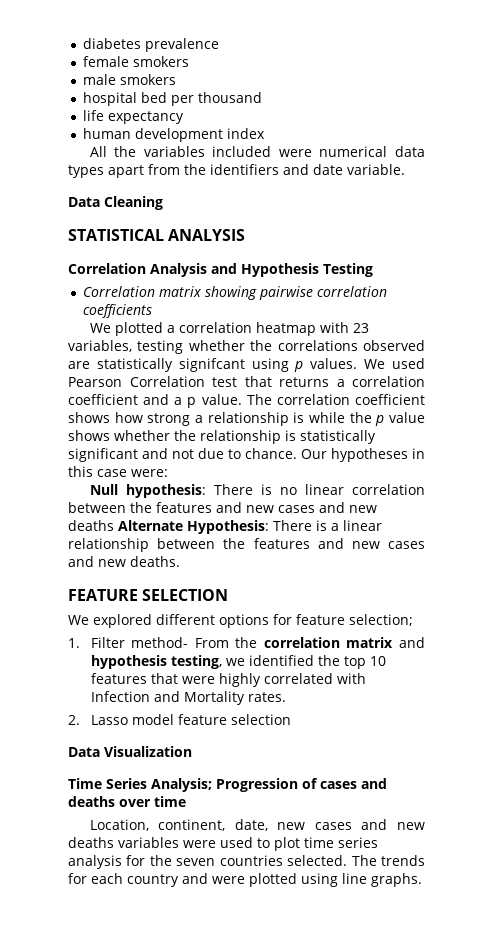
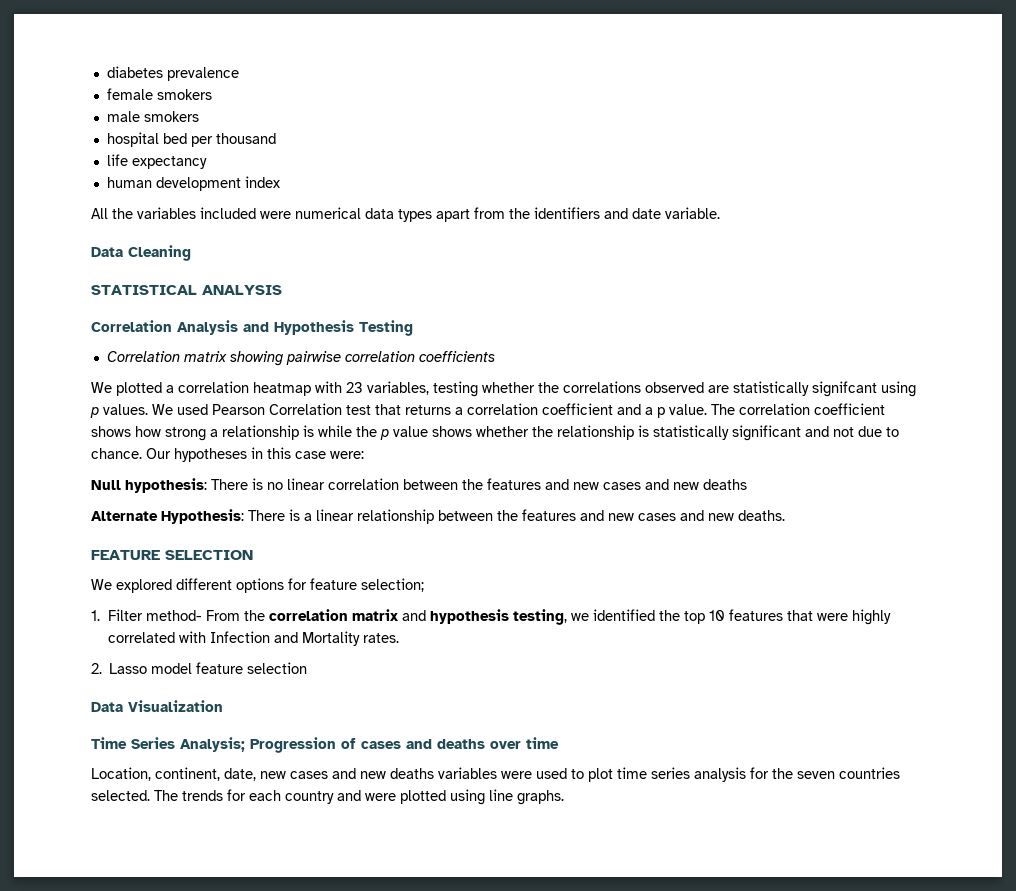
- Null hypothesis: There is no linear correlation between the features and new cases and new deaths Alternate Hypothesis: There is a linear relationship between the features and new cases and new deaths.
+ Null hypothesis: There is no linear correlation between the features and new cases and new deaths
+ Alternate Hypothesis: There is a linear relationship between the features and new cases and new deaths.

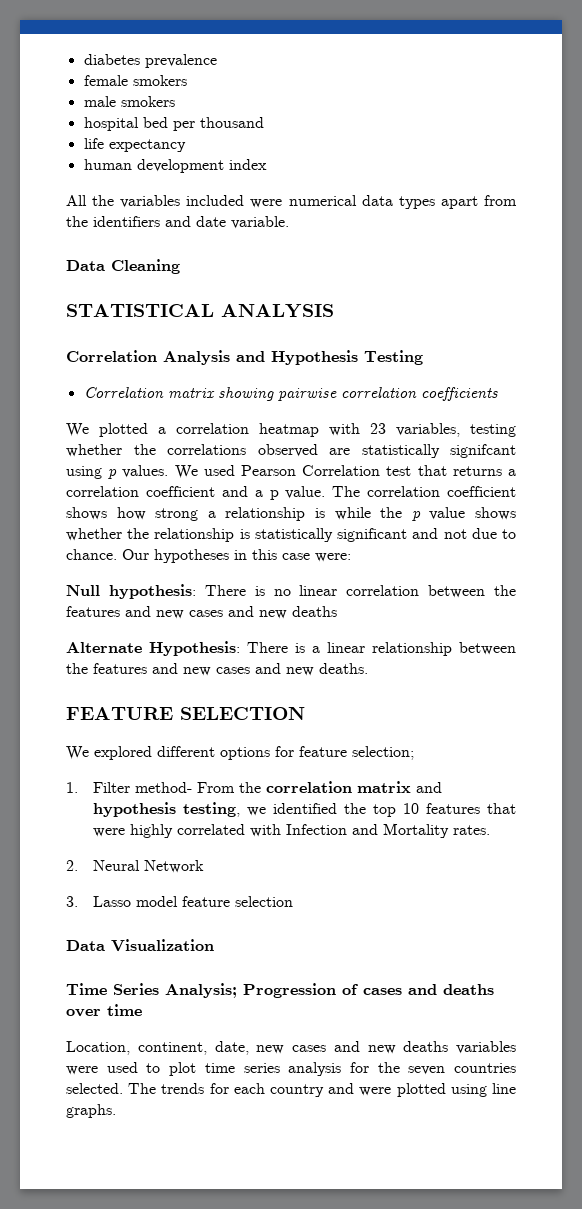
- 2. Lasso model feature selection
+ 2. Neural Network
+ 3. Lasso model feature selection

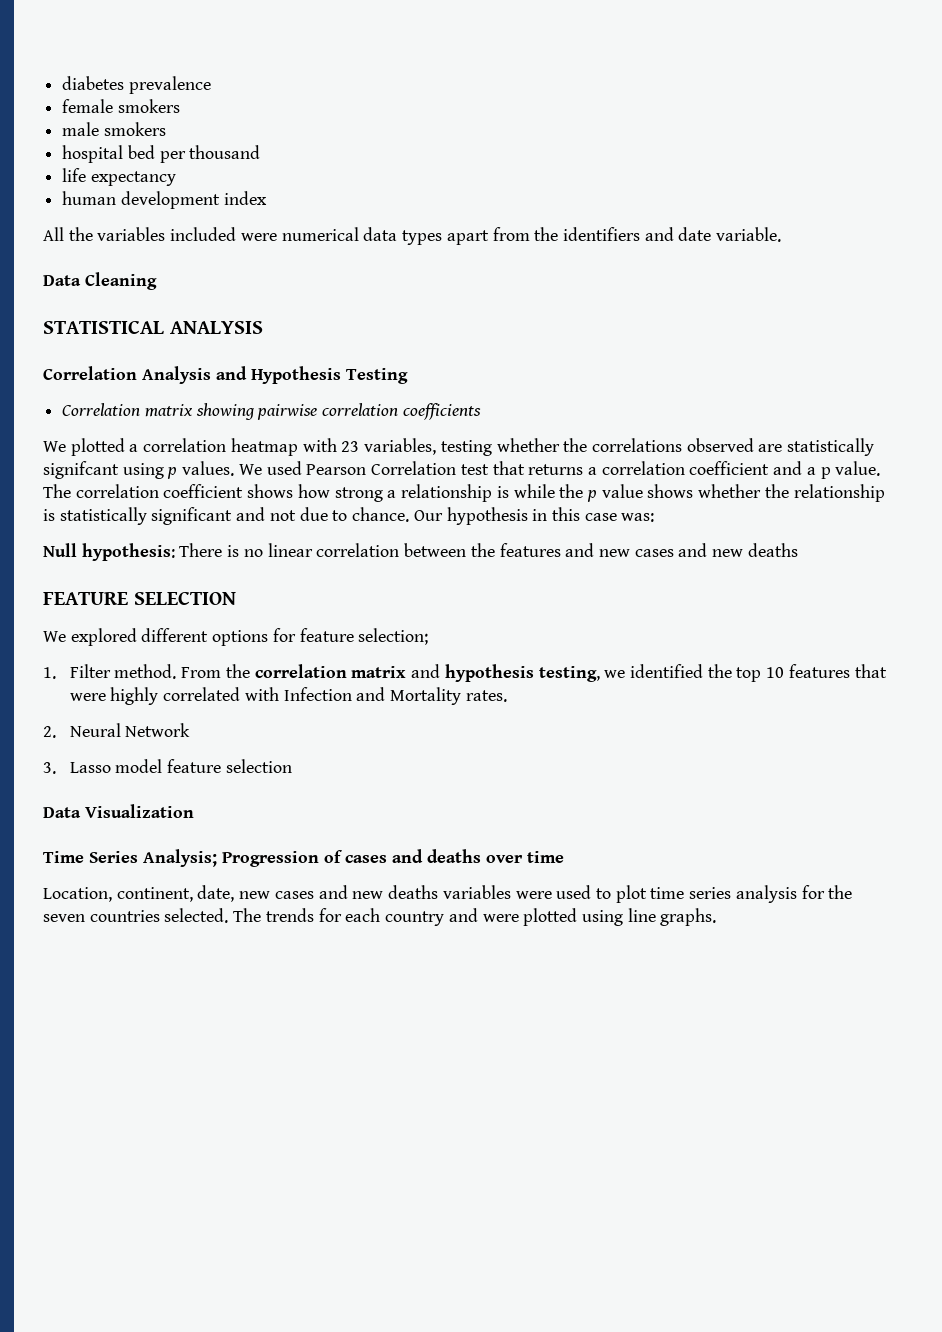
- Our hypotheses in this case were:
+ Our hypothesis in this case was:
- Alternate Hypothesis: There is a linear relationship between the features and new cases and new deaths.
- 1. Filter method- From the correlation matrix and hypothesis testing, we identified the top 10 features that were highly correlated with Infection and Mortality rates.
+ 1. Filter method. From the correlation matrix and hypothesis testing, we identified the top 10 features that were highly correlated with Infection and Mortality rates.

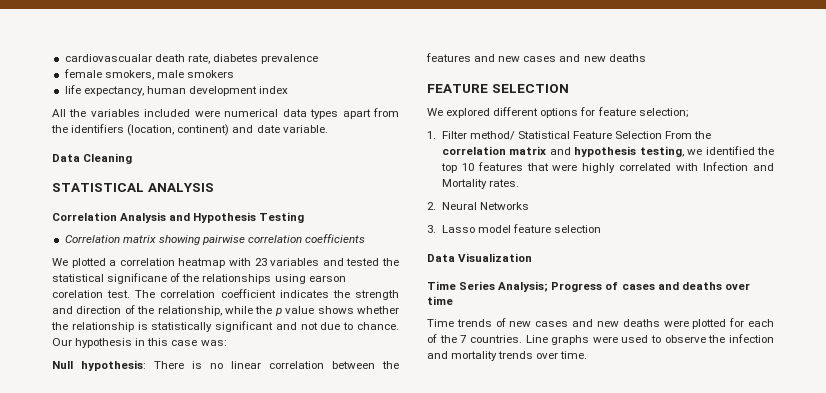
- diabetes prevalence
+ cardiovascualar death rate, diabetes prevalence
- female smokers
- male smokers
+ female smokers, male smokers
- hospital bed per thousand
- life expectancy
- human development index
+ life expectancy, human development index
- All the variables included were numerical data types apart from the identifiers and date variable.
+ All the variables included were numerical data types apart from the identifiers (location, continent) and date variable.
- We plotted a correlation heatmap with 23 variables, testing whether the correlations observed are statistically signifcant using p values. We used Pearson Correlation test that returns a correlation coefficient and a p value. The correlation coefficient shows how strong a relationship is while the p value shows whether the relationship is statistically significant and not due to chance.
+ We plotted a correlation heatmap with 23 variables and tested the statistical significane of the relationships using earson corelation test. The correlation coefficient indicates the strength and direction of the relationship, while the p value shows whether the relationship is statistically significant and not due to chance.
- 1. Filter method. From the correlation matrix and hypothesis testing, we identified the top 10 features that were highly correlated with Infection and Mortality rates.
+ 1. Filter method/ Statistical Feature Selection From the correlation matrix and hypothesis testing, we identified the top 10 features that were highly correlated with Infection and Mortality rates.
- 2. Neural Network
+ 2. Neural Networks
- Time Series Analysis; Progression of cases and deaths over time
+ Time Series Analysis; Progress of cases and deaths over time
- Location, continent, date, new cases and new deaths variables were used to plot time series analysis for the seven countries selected. The trends for each country and were plotted using line graphs.
+ Time trends of new cases and new deaths were plotted for each of the 7 countries. Line graphs were used to observe the infection and mortality trends over time.

